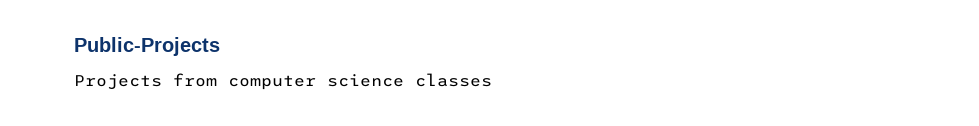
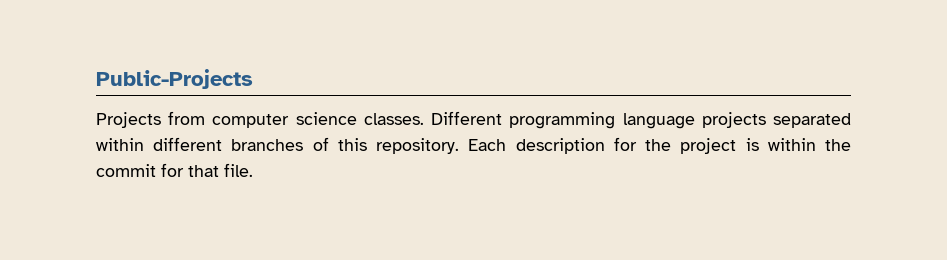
- Projects from computer science classes
+ Projects from computer science classes. Different programming language projects separated within different branches of this repository. Each description for the project is within the commit for that file.

